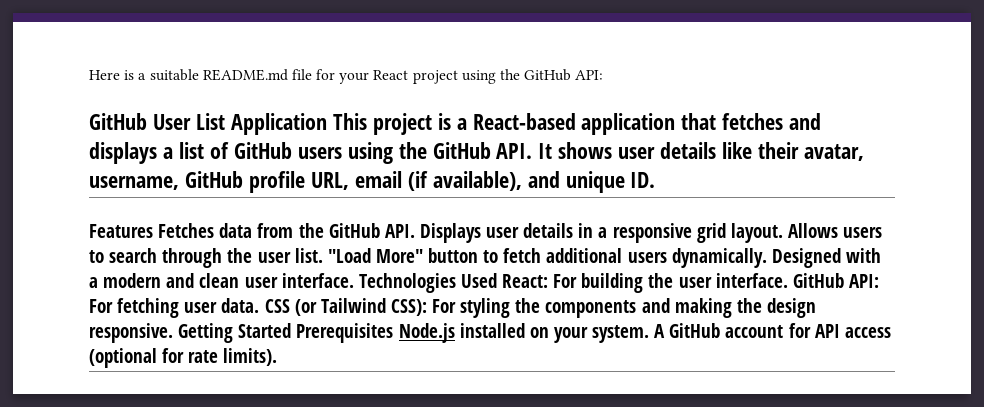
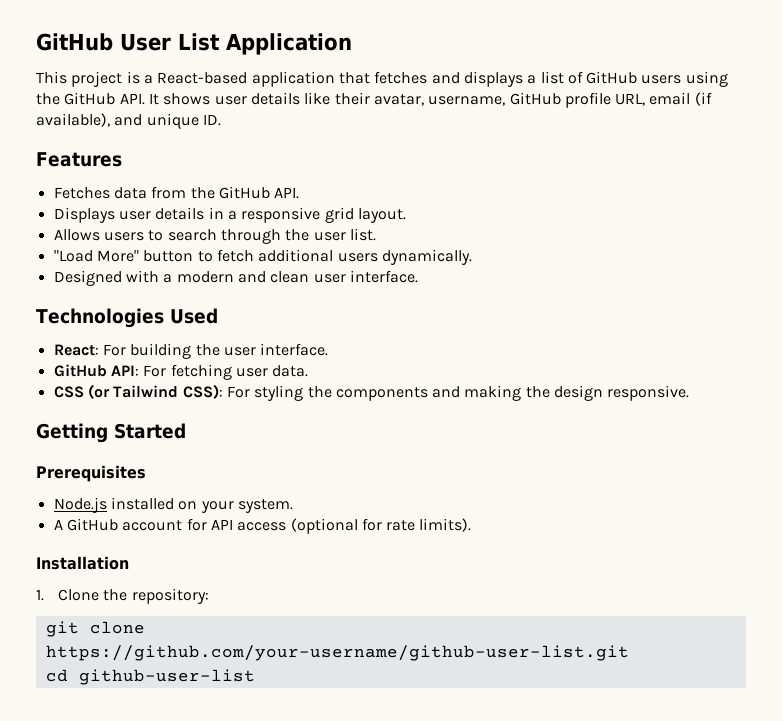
- Here is a suitable README.md file for your React project using the GitHub API:
- GitHub User List Application This project is a React-based application that fetches and displays a list of GitHub users using the GitHub API. It shows user details like their avatar, username, GitHub profile URL, email (if available), and unique ID.
+ GitHub User List Application
+ This project is a React-based application that fetches and displays a list of GitHub users using the GitHub API. It shows user details like their avatar, username, GitHub profile URL, email (if available), and unique ID.
- Features Fetches data from the GitHub API. Displays user details in a responsive grid layout. Allows users to search through the user list. "Load More" button to fetch additional users dynamically. Designed with a modern and clean user interface. Technologies Used React:
+ Features
+ Fetches data from the GitHub API.
+ Displays user details in a responsive grid layout.
+ Allows users to search through the user list.
+ "Load More" button to fetch additional users dynamically.
+ Designed with a modern and clean user interface.
+ Technologies Used
+ React:
- For building the user interface. GitHub API:
+ For building the user interface.
+ GitHub API:
- For fetching user data. CSS (or Tailwind CSS):
+ For fetching user data.
+ CSS (or Tailwind CSS):
- For styling the components and making the design responsive. Getting Started Prerequisites Node.js installed on your system. A GitHub account for API access (optional for rate limits).
+ For styling the components and making the design responsive.
+ Getting Started
+ Prerequisites
+ Node.js installed on your system.
+ A GitHub account for API access (optional for rate limits).
+ Installation
+ 1. Clone the repository:
+ git clone https://github.com/your-username/github-user-list.git
+ cd github-user-list

